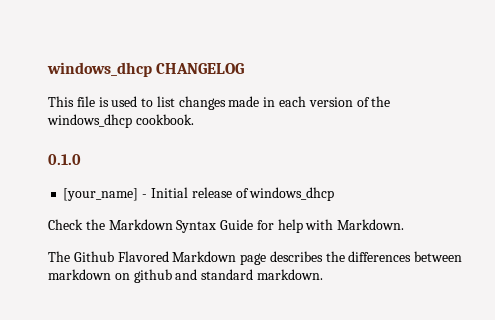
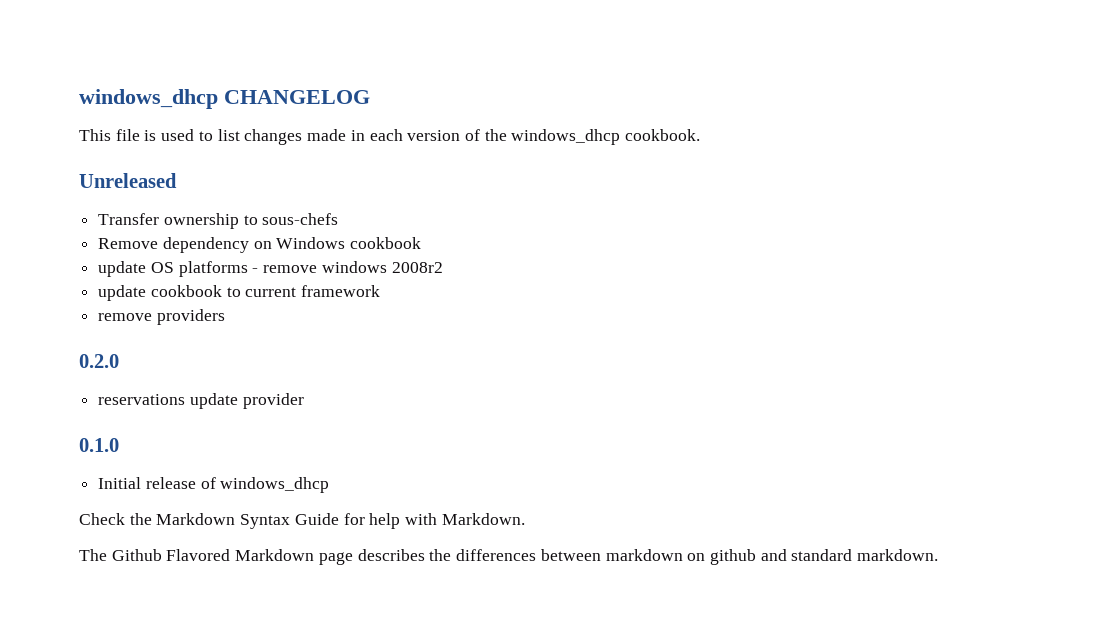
+ Unreleased
+ Transfer ownership to sous-chefs
+ Remove dependency on Windows cookbook
+ update OS platforms - remove windows 2008r2
+ update cookbook to current framework
+ remove providers
+ 0.2.0
+ reservations update provider
- [your_name] - Initial release of windows_dhcp
+ Initial release of windows_dhcp

